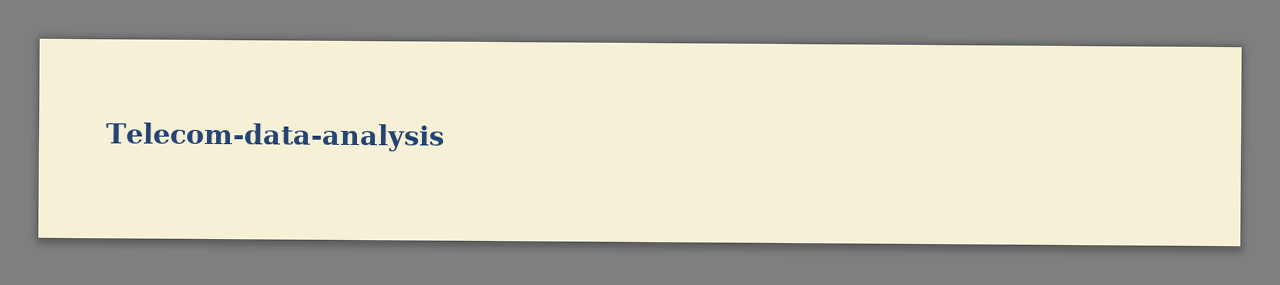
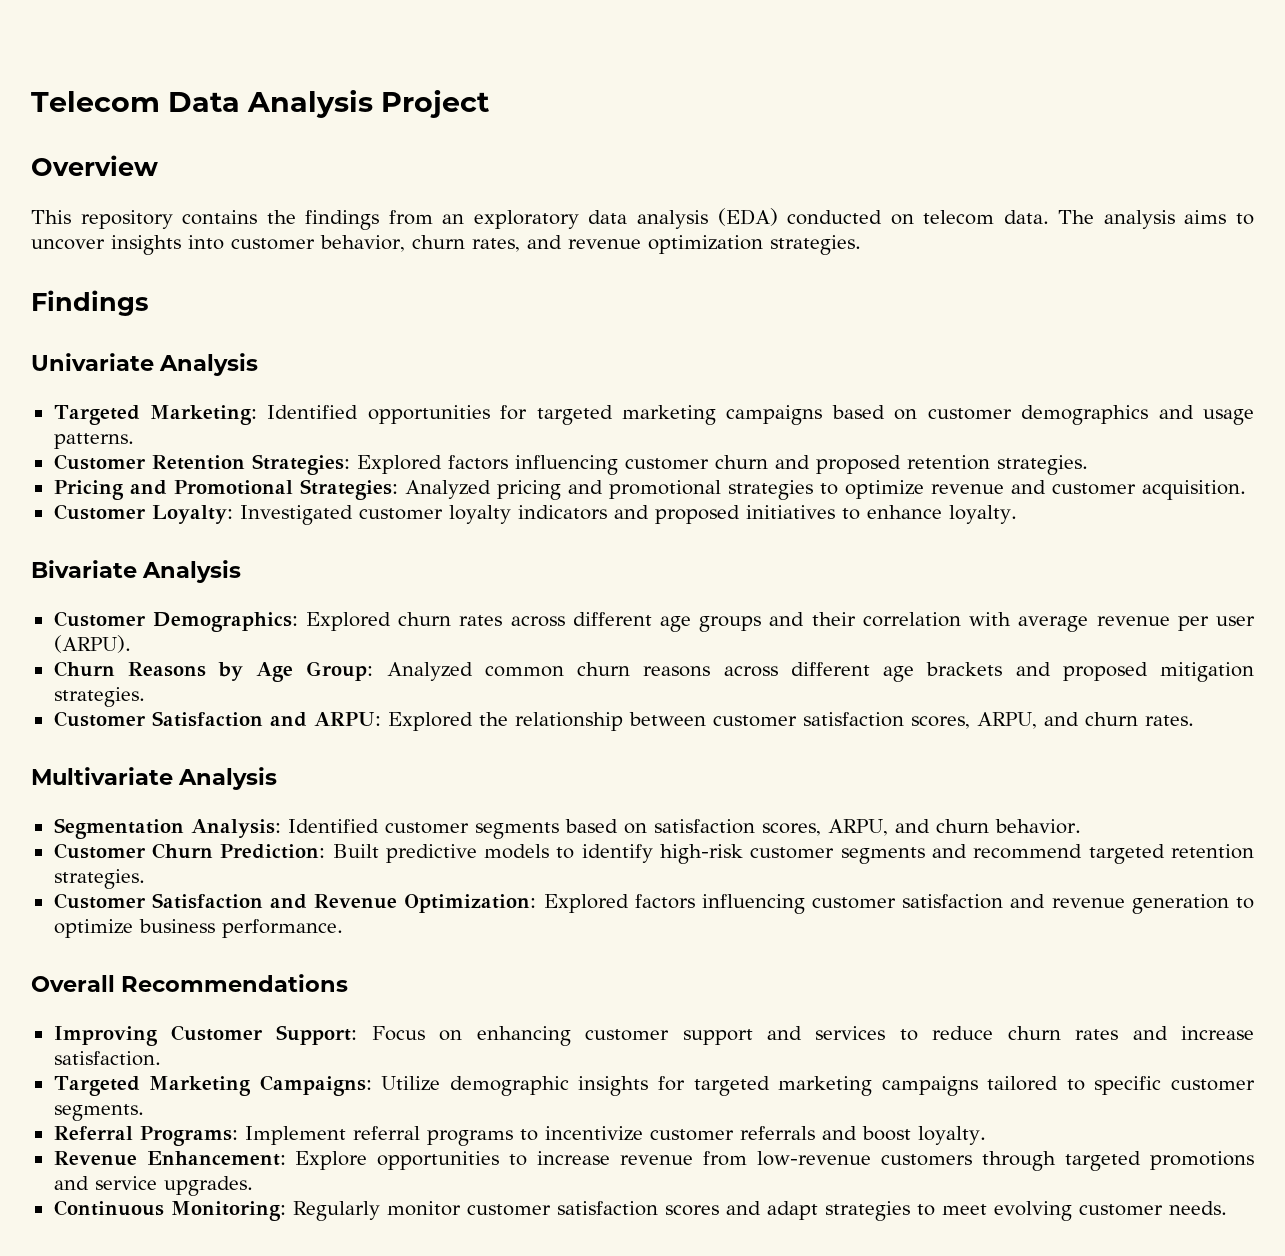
- Telecom-data-analysis
+ Telecom Data Analysis Project
+ Overview
+ This repository contains the findings from an exploratory data analysis (EDA) conducted on telecom data. The analysis aims to uncover insights into customer behavior, churn rates, and revenue optimization strategies.
+ Findings
+ Univariate Analysis
+ Targeted Marketing: Identified opportunities for targeted marketing campaigns based on customer demographics and usage patterns.
+ Customer Retention Strategies: Explored factors influencing customer churn and proposed retention strategies.
+ Pricing and Promotional Strategies: Analyzed pricing and promotional strategies to optimize revenue and customer acquisition.
+ Customer Loyalty: Investigated customer loyalty indicators and proposed initiatives to enhance loyalty.
+ Bivariate Analysis
+ Customer Demographics: Explored churn rates across different age groups and their correlation with average revenue per user (ARPU).
+ Churn Reasons by Age Group: Analyzed common churn reasons across different age brackets and proposed mitigation strategies.
+ Customer Satisfaction and ARPU: Explored the relationship between customer satisfaction scores, ARPU, and churn rates.
+ Multivariate Analysis
+ Segmentation Analysis: Identified customer segments based on satisfaction scores, ARPU, and churn behavior.
+ Customer Churn Prediction: Built predictive models to identify high-risk customer segments and recommend targeted retention strategies.
+ Customer Satisfaction and Revenue Optimization: Explored factors influencing customer satisfaction and revenue generation to optimize business performance.
+ Overall Recommendations
+ Improving Customer Support: Focus on enhancing customer support and services to reduce churn rates and increase satisfaction.
+ Targeted Marketing Campaigns: Utilize demographic insights for targeted marketing campaigns tailored to specific customer segments.
+ Referral Programs: Implement referral programs to incentivize customer referrals and boost loyalty.
+ Revenue Enhancement: Explore opportunities to increase revenue from low-revenue customers through targeted promotions and service upgrades.
+ Continuous Monitoring: Regularly monitor customer satisfaction scores and adapt strategies to meet evolving customer needs.

